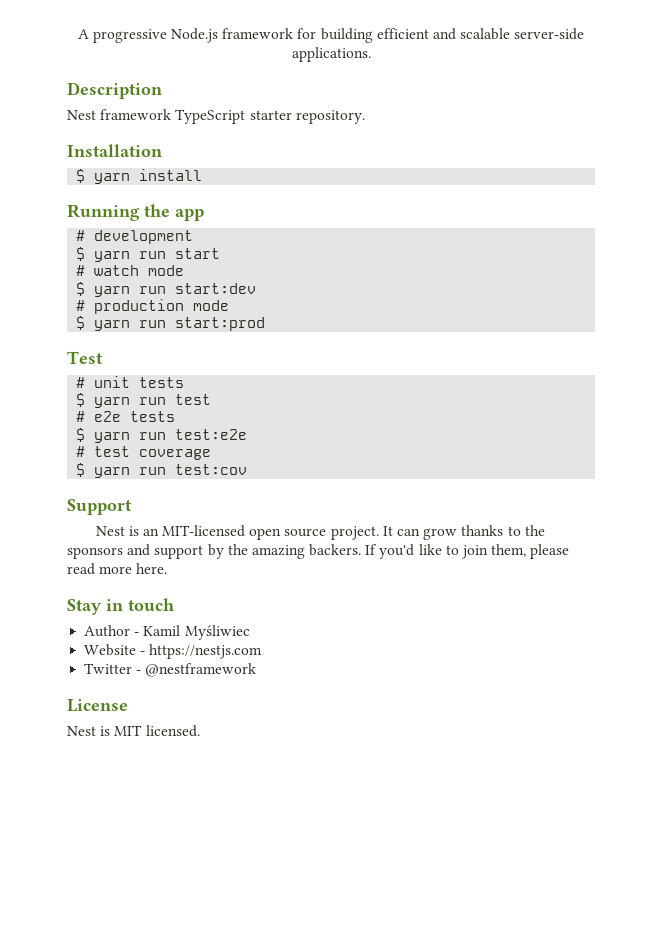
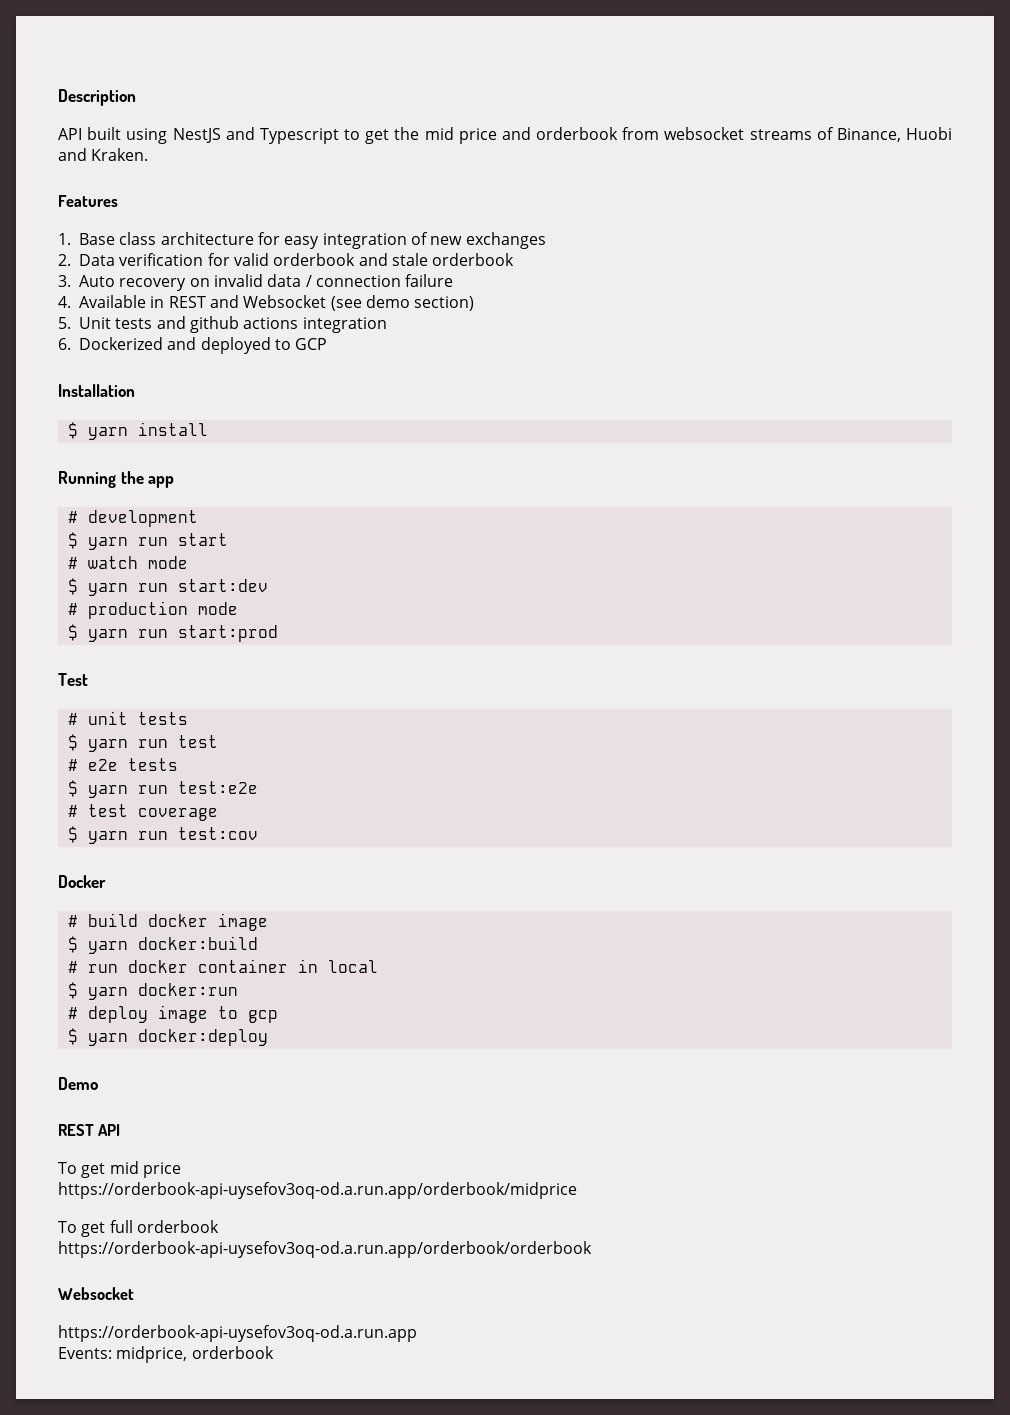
- A progressive Node.js framework for building efficient and scalable server-side applications.
  Description
- Nest framework TypeScript starter repository.
+ API built using NestJS and Typescript to get the mid price and orderbook from websocket streams of Binance, Huobi and Kraken.
+ Features
+ 1. Base class architecture for easy integration of new exchanges
+ 2. Data verification for valid orderbook and stale orderbook
+ 3. Auto recovery on invalid data / connection failure
+ 4. Available in REST and Websocket (see demo section)
+ 5. Unit tests and github actions integration
+ 6. Dockerized and deployed to GCP
- Support
- Nest is an MIT-licensed open source project. It can grow thanks to the sponsors and support by the amazing backers. If you'd like to join them, please read more here.
- Stay in touch
- Author - Kamil Myśliwiec
- Website - https://nestjs.com
- Twitter - @nestframework
- License
- Nest is MIT licensed.
+ Docker
+ # build docker image
+ $ yarn docker:build
+ # run docker container in local
+ $ yarn docker:run
+ # deploy image to gcp
+ $ yarn docker:deploy
+ Demo
+ REST API
+ To get mid price
+ https://orderbook-api-uysefov3oq-od.a.run.app/orderbook/midprice
+ To get full orderbook
+ https://orderbook-api-uysefov3oq-od.a.run.app/orderbook/orderbook
+ Websocket
+ https://orderbook-api-uysefov3oq-od.a.run.app
+ Events: midprice, orderbook

